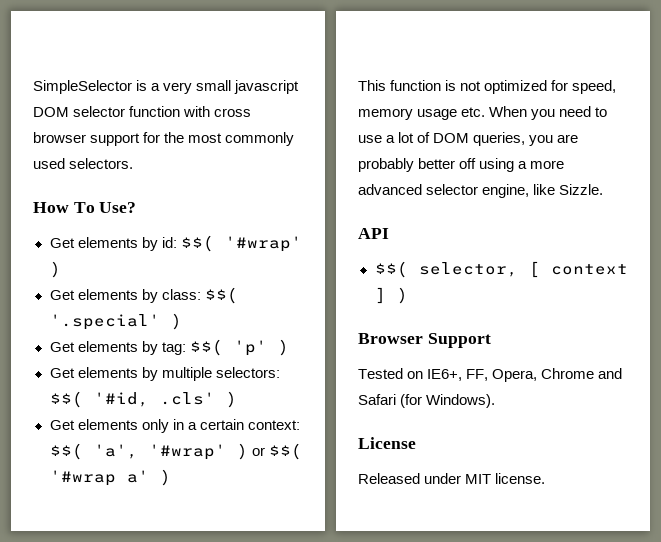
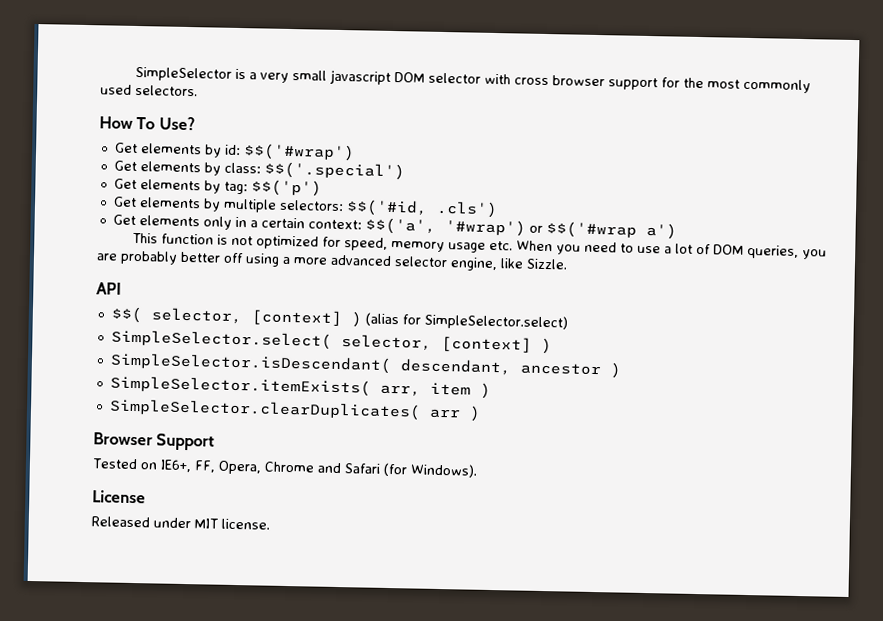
- SimpleSelector is a very small javascript DOM selector function with cross browser support for the most commonly used selectors.
+ SimpleSelector is a very small javascript DOM selector with cross browser support for the most commonly used selectors.
- Get elements by id: $$( '#wrap' )
+ Get elements by id: $$('#wrap')
- Get elements by class: $$( '.special' )
+ Get elements by class: $$('.special')
- Get elements by tag: $$( 'p' )
+ Get elements by tag: $$('p')
- Get elements by multiple selectors: $$( '#id, .cls' )
+ Get elements by multiple selectors: $$('#id, .cls')
- Get elements only in a certain context: $$( 'a', '#wrap' ) or $$( '#wrap a' )
+ Get elements only in a certain context: $$('a', '#wrap') or $$('#wrap a')
- $$( selector, [ context ] )
+ $$( selector, [context] ) (alias for SimpleSelector.select)
+ SimpleSelector.select( selector, [context] )
+ SimpleSelector.isDescendant( descendant, ancestor )
+ SimpleSelector.itemExists( arr, item )
+ SimpleSelector.clearDuplicates( arr )

